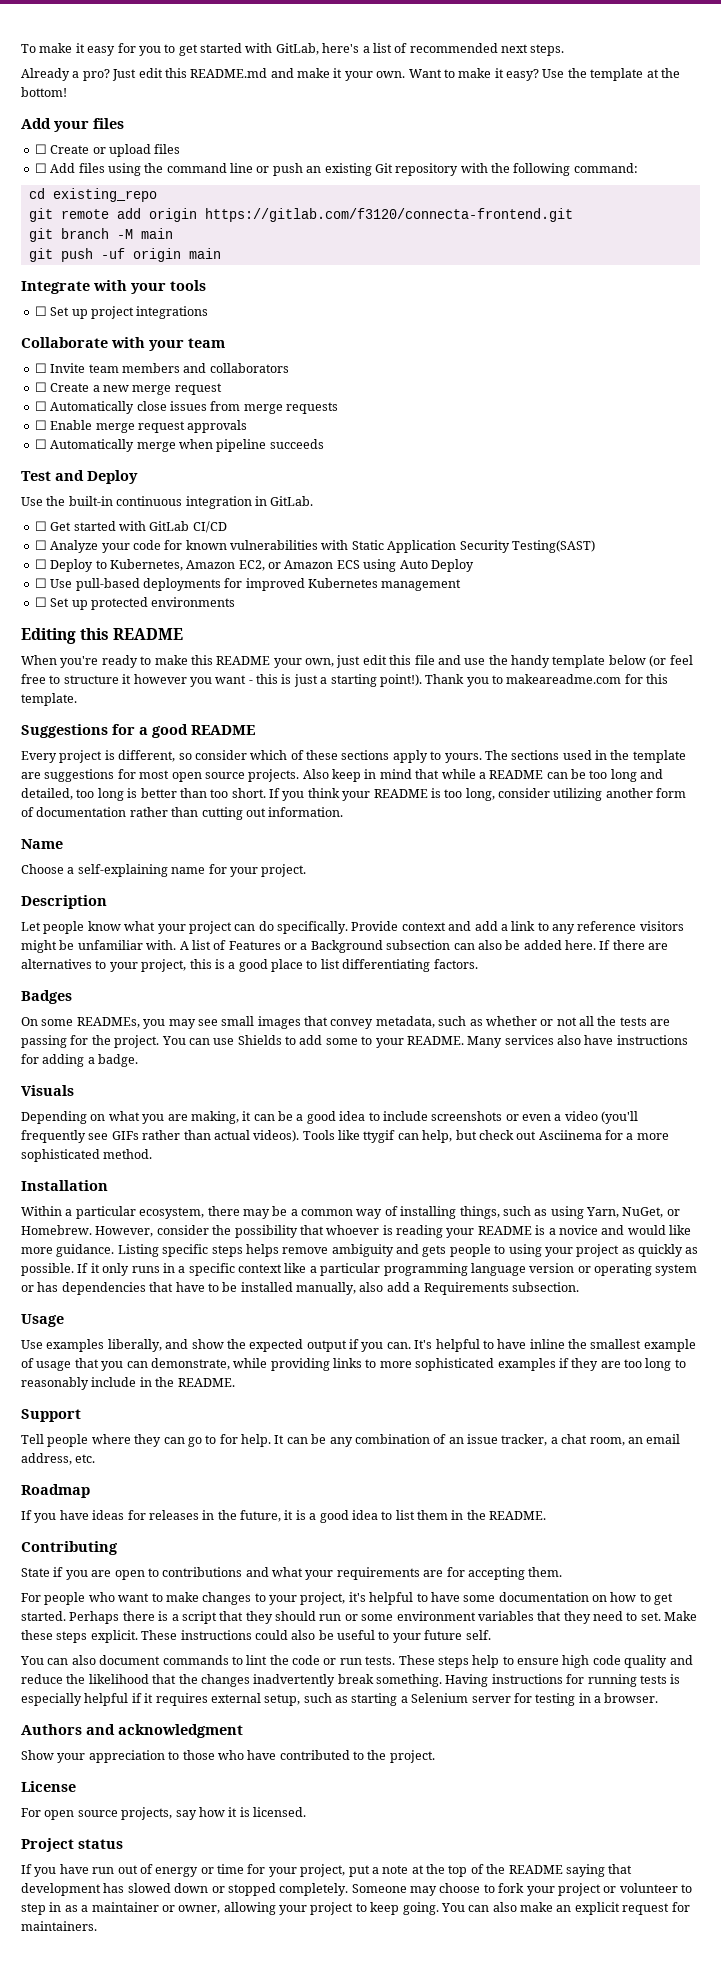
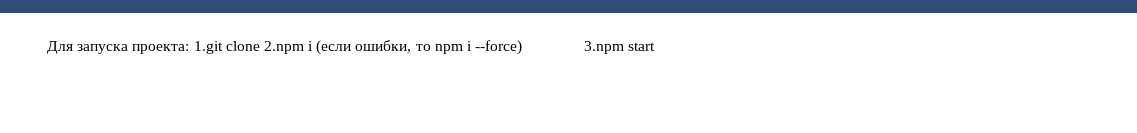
- To make it easy for you to get started with GitLab, here's a list of recommended next steps.
- Already a pro? Just edit this README.md and make it your own. Want to make it easy? Use the template at the bottom!
- Add your files
- ☐ Create or upload files
- ☐ Add files using the command line or push an existing Git repository with the following command:
- cd existing_repo
- git remote add origin https://gitlab.com/f3120/connecta-frontend.git
- git branch -M main
- git push -uf origin main
- Integrate with your tools
- ☐ Set up project integrations
- Collaborate with your team
- ☐ Invite team members and collaborators
- ☐ Create a new merge request
- ☐ Automatically close issues from merge requests
- ☐ Enable merge request approvals
- ☐ Automatically merge when pipeline succeeds
- Test and Deploy
- Use the built-in continuous integration in GitLab.
- ☐ Get started with GitLab CI/CD
- ☐ Analyze your code for known vulnerabilities with Static Application Security Testing(SAST)
- ☐ Deploy to Kubernetes, Amazon EC2, or Amazon ECS using Auto Deploy
- ☐ Use pull-based deployments for improved Kubernetes management
- ☐ Set up protected environments
- Editing this README
- When you're ready to make this README your own, just edit this file and use the handy template below (or feel free to structure it however you want - this is just a starting point!). Thank you to makeareadme.com for this template.
- Suggestions for a good README
- Every project is different, so consider which of these sections apply to yours. The sections used in the template are suggestions for most open source projects. Also keep in mind that while a README can be too long and detailed, too long is better than too short. If you think your README is too long, consider utilizing another form of documentation rather than cutting out information.
- Name
- Choose a self-explaining name for your project.
- Description
- Let people know what your project can do specifically. Provide context and add a link to any reference visitors might be unfamiliar with. A list of Features or a Background subsection can also be added here. If there are alternatives to your project, this is a good place to list differentiating factors.
- Badges
- On some READMEs, you may see small images that convey metadata, such as whether or not all the tests are passing for the project. You can use Shields to add some to your README. Many services also have instructions for adding a badge.
- Visuals
- Depending on what you are making, it can be a good idea to include screenshots or even a video (you'll frequently see GIFs rather than actual videos). Tools like ttygif can help, but check out Asciinema for a more sophisticated method.
- Installation
- Within a particular ecosystem, there may be a common way of installing things, such as using Yarn, NuGet, or Homebrew. However, consider the possibility that whoever is reading your README is a novice and would like more guidance. Listing specific steps helps remove ambiguity and gets people to using your project as quickly as possible. If it only runs in a specific context like a particular programming language version or operating system or has dependencies that have to be installed manually, also add a Requirements subsection.
- Usage
- Use examples liberally, and show the expected output if you can. It's helpful to have inline the smallest example of usage that you can demonstrate, while providing links to more sophisticated examples if they are too long to reasonably include in the README.
- Support
- Tell people where they can go to for help. It can be any combination of an issue tracker, a chat room, an email address, etc.
- Roadmap
- If you have ideas for releases in the future, it is a good idea to list them in the README.
- Contributing
- State if you are open to contributions and what your requirements are for accepting them.
- For people who want to make changes to your project, it's helpful to have some documentation on how to get started. Perhaps there is a script that they should run or some environment variables that they need to set. Make these steps explicit. These instructions could also be useful to your future self.
- You can also document commands to lint the code or run tests. These steps help to ensure high code quality and reduce the likelihood that the changes inadvertently break something. Having instructions for running tests is especially helpful if it requires external setup, such as starting a Selenium server for testing in a browser.
- Authors and acknowledgment
- Show your appreciation to those who have contributed to the project.
- License
- For open source projects, say how it is licensed.
- Project status
- If you have run out of energy or time for your project, put a note at the top of the README saying that development has slowed down or stopped completely. Someone may choose to fork your project or volunteer to step in as a maintainer or owner, allowing your project to keep going. You can also make an explicit request for maintainers.
+ Для запуска проекта: 1.git clone 2.npm i (если ошибки, то npm i --force) 3.npm start

